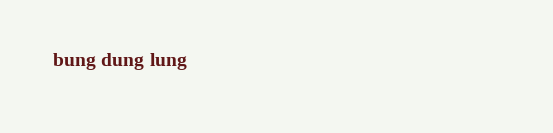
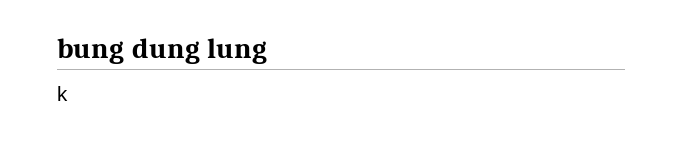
+ k

